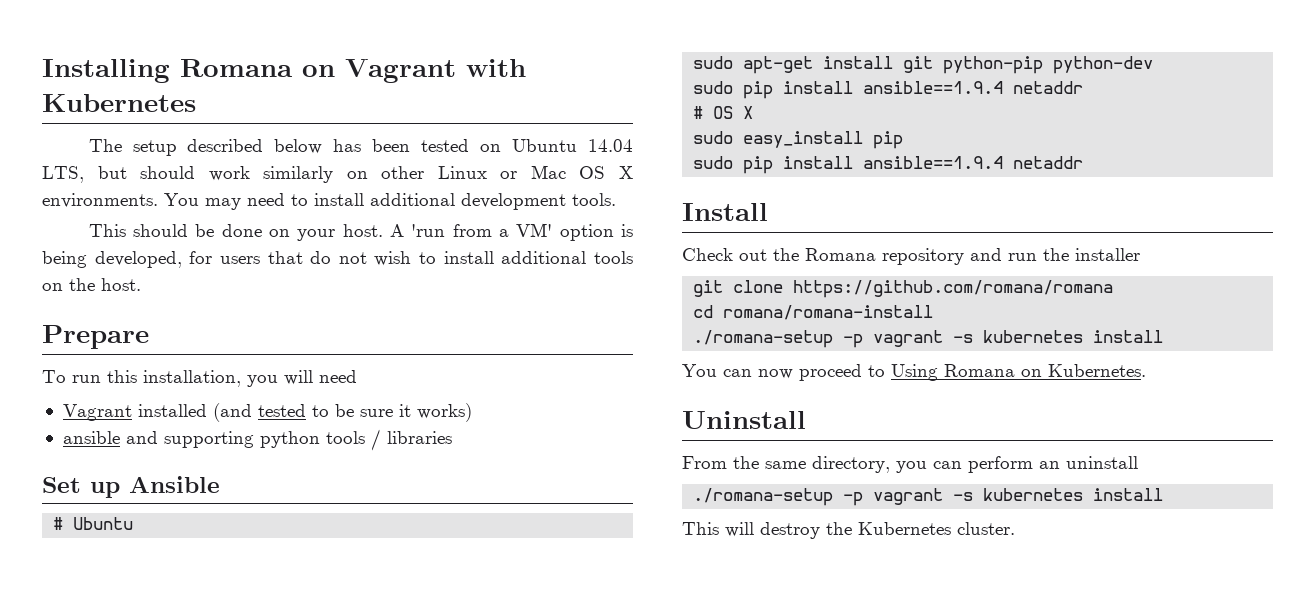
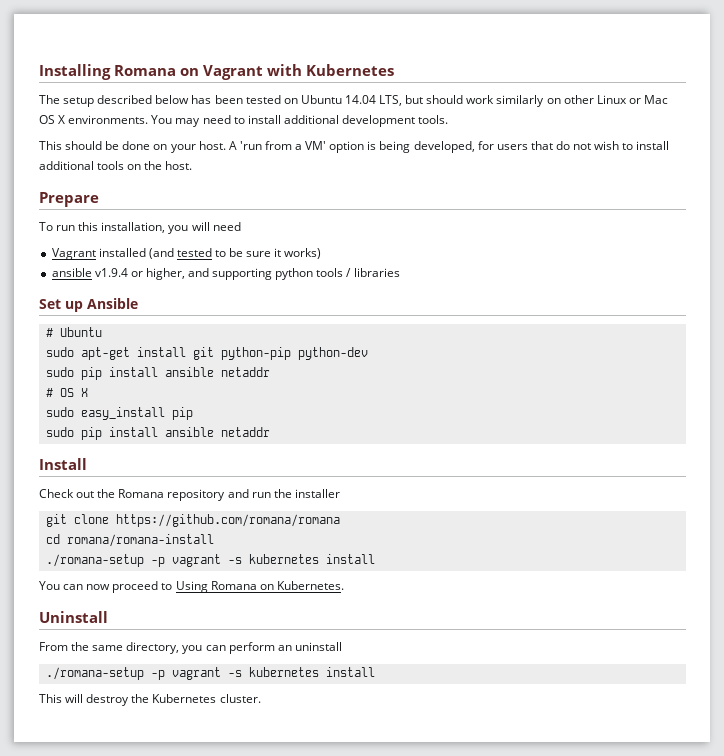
- ansible and supporting python tools / libraries
+ ansible v1.9.4 or higher, and supporting python tools / libraries
  sudo apt-get install git python-pip python-dev
- sudo pip install ansible==1.9.4 netaddr
+ sudo pip install ansible netaddr
  sudo easy_install pip
- sudo pip install ansible==1.9.4 netaddr
+ sudo pip install ansible netaddr

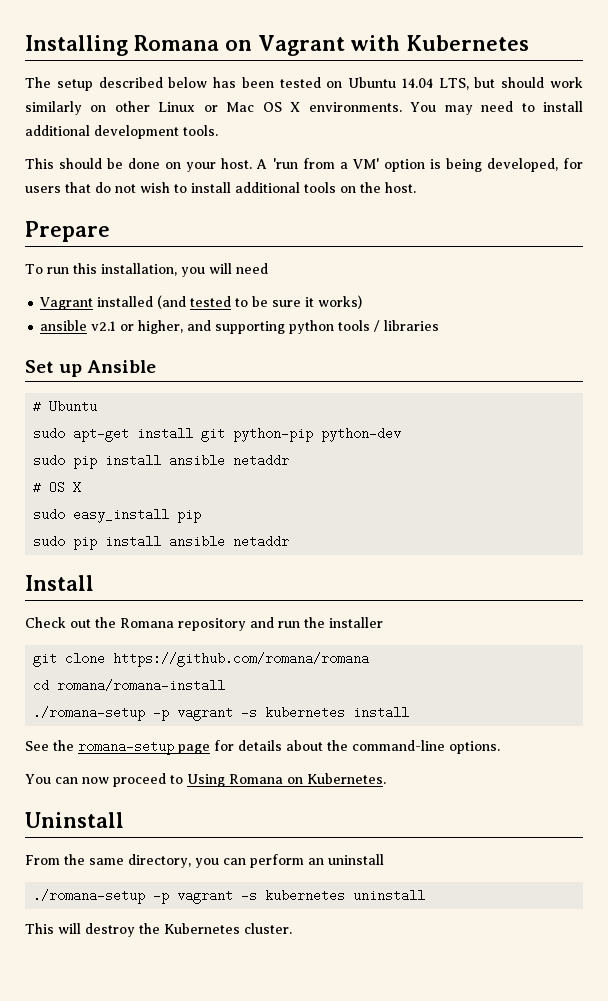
- ansible v1.9.4 or higher, and supporting python tools / libraries
+ ansible v2.1 or higher, and supporting python tools / libraries
+ See the romana-setup page for details about the command-line options.
  From the same directory, you can perform an uninstall
- ./romana-setup -p vagrant -s kubernetes install
+ ./romana-setup -p vagrant -s kubernetes uninstall

